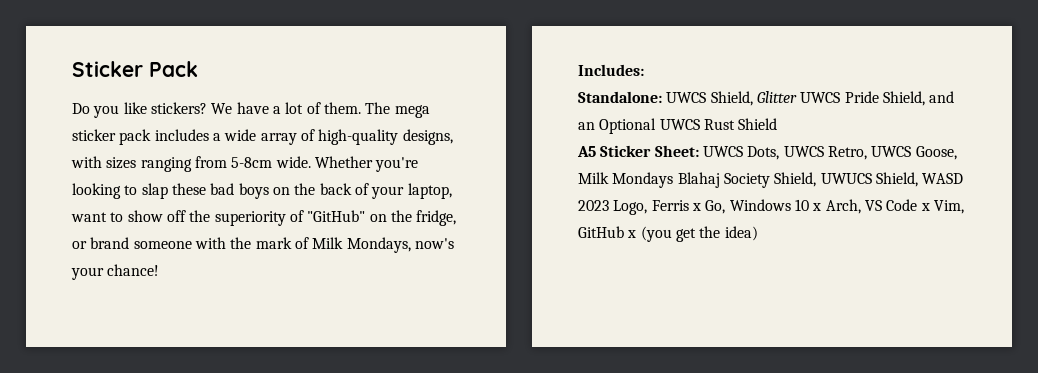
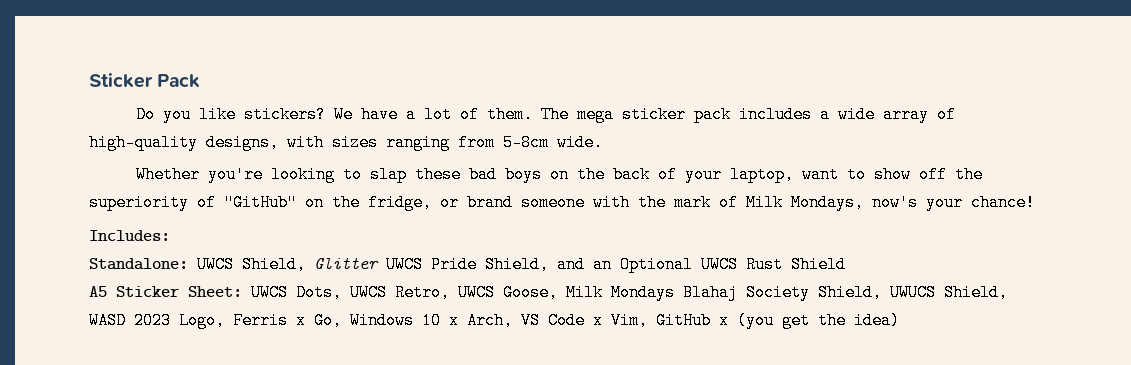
- The mega sticker pack includes a wide array of high-quality designs, with sizes ranging from 5-8cm wide. Whether you're looking to slap these bad boys on the back of your laptop, want to show off the superiority of "GitHub" on the fridge, or brand someone with the mark of Milk Mondays, now's your chance!
+ The mega sticker pack includes a wide array of high-quality designs, with sizes ranging from 5-8cm wide.
+ Whether you're looking to slap these bad boys on the back of your laptop, want to show off the superiority of "GitHub" on the fridge, or brand someone with the mark of Milk Mondays, now's your chance!

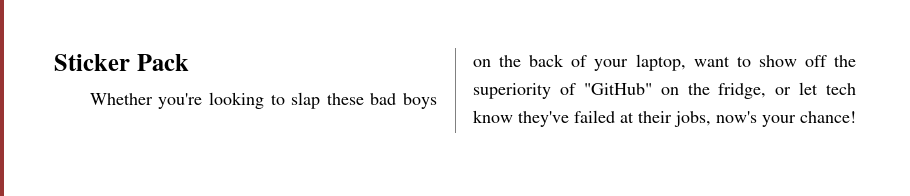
- Do you like stickers? We have a lot of them. The mega sticker pack includes a wide array of high-quality designs, with sizes ranging from 5-8cm wide.
- Whether you're looking to slap these bad boys on the back of your laptop, want to show off the superiority of "GitHub" on the fridge, or brand someone with the mark of Milk Mondays, now's your chance!
- Includes:
- Standalone: UWCS Shield, Glitter UWCS Pride Shield, and an Optional UWCS Rust Shield
- A5 Sticker Sheet: UWCS Dots, UWCS Retro, UWCS Goose, Milk Mondays Blahaj Society Shield, UWUCS Shield, WASD 2023 Logo, Ferris x Go, Windows 10 x Arch, VS Code x Vim, GitHub x (you get the idea)
+ Whether you're looking to slap these bad boys on the back of your laptop, want to show off the superiority of "GitHub" on the fridge, or let tech know they've failed at their jobs, now's your chance!

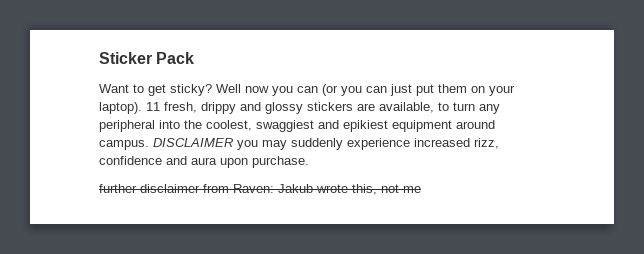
- Whether you're looking to slap these bad boys on the back of your laptop, want to show off the superiority of "GitHub" on the fridge, or let tech know they've failed at their jobs, now's your chance!
+ Want to get sticky? Well now you can (or you can just put them on your laptop). 11 fresh, drippy and glossy stickers are available, to turn any peripheral into the coolest, swaggiest and epikiest equipment around campus. DISCLAIMER you may suddenly experience increased rizz, confidence and aura upon purchase.
+ further disclaimer from Raven: Jakub wrote this, not me

